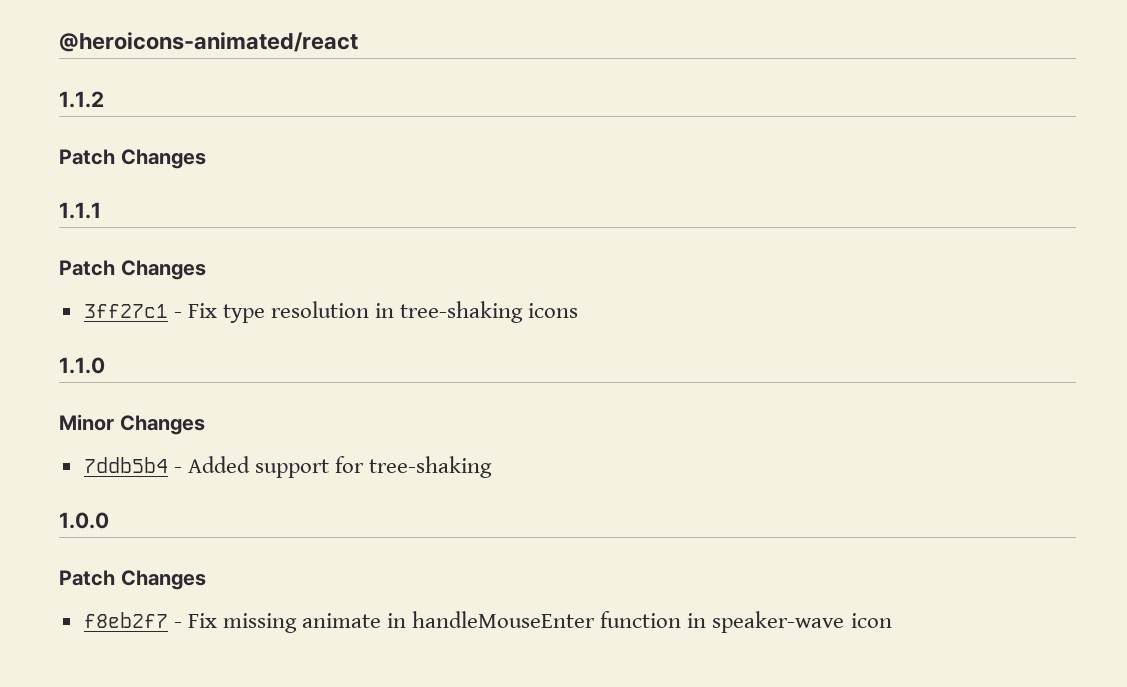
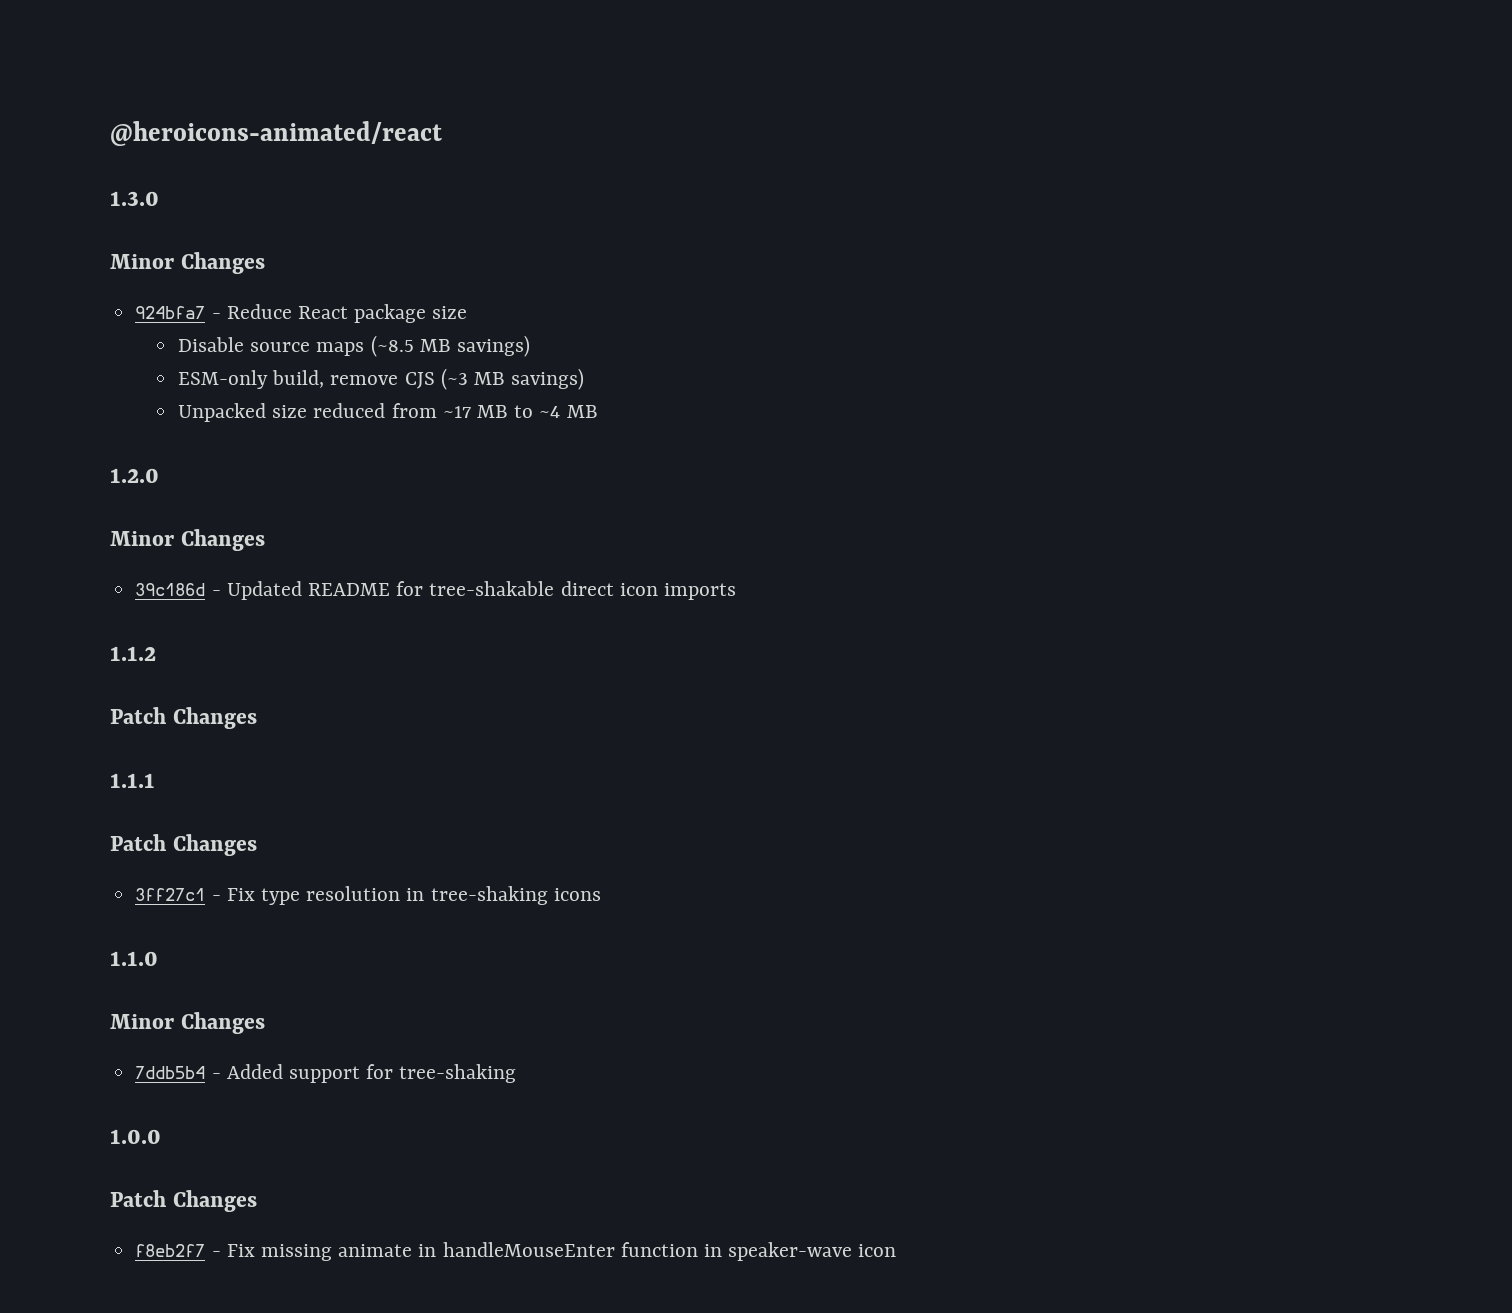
+ 1.3.0
+ Minor Changes
+ 924bfa7 - Reduce React package size
+ Disable source maps (~8.5 MB savings)
+ ESM-only build, remove CJS (~3 MB savings)
+ Unpacked size reduced from ~17 MB to ~4 MB
+ 1.2.0
+ Minor Changes
+ 39c186d - Updated README for tree-shakable direct icon imports

